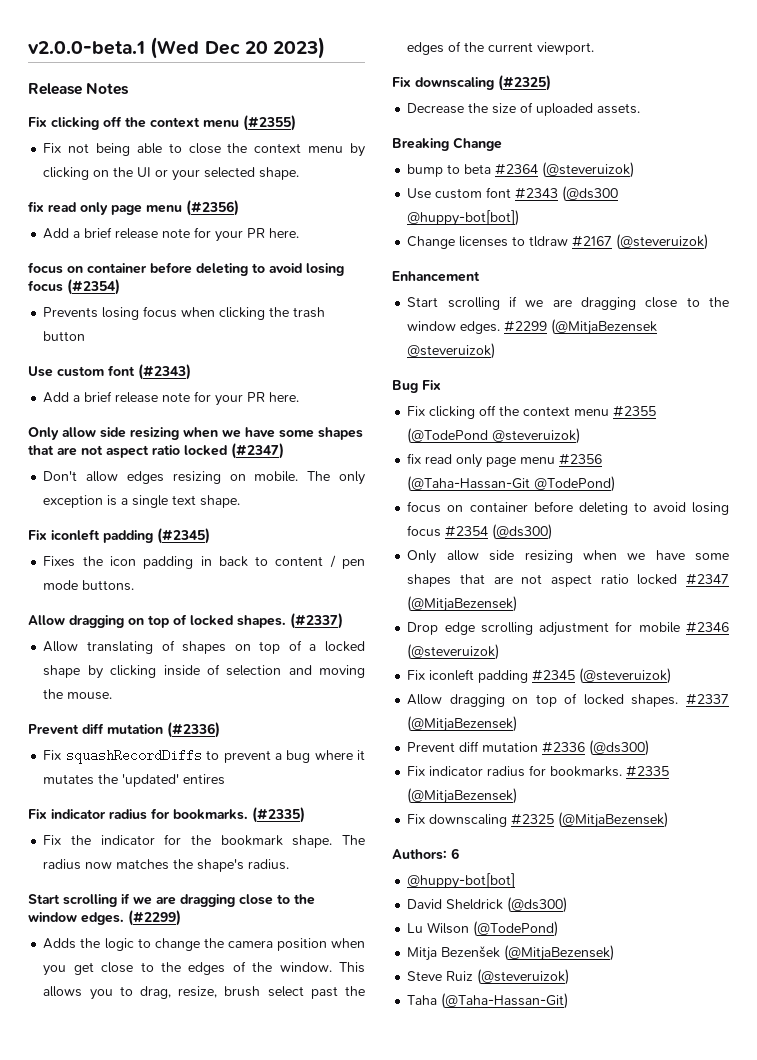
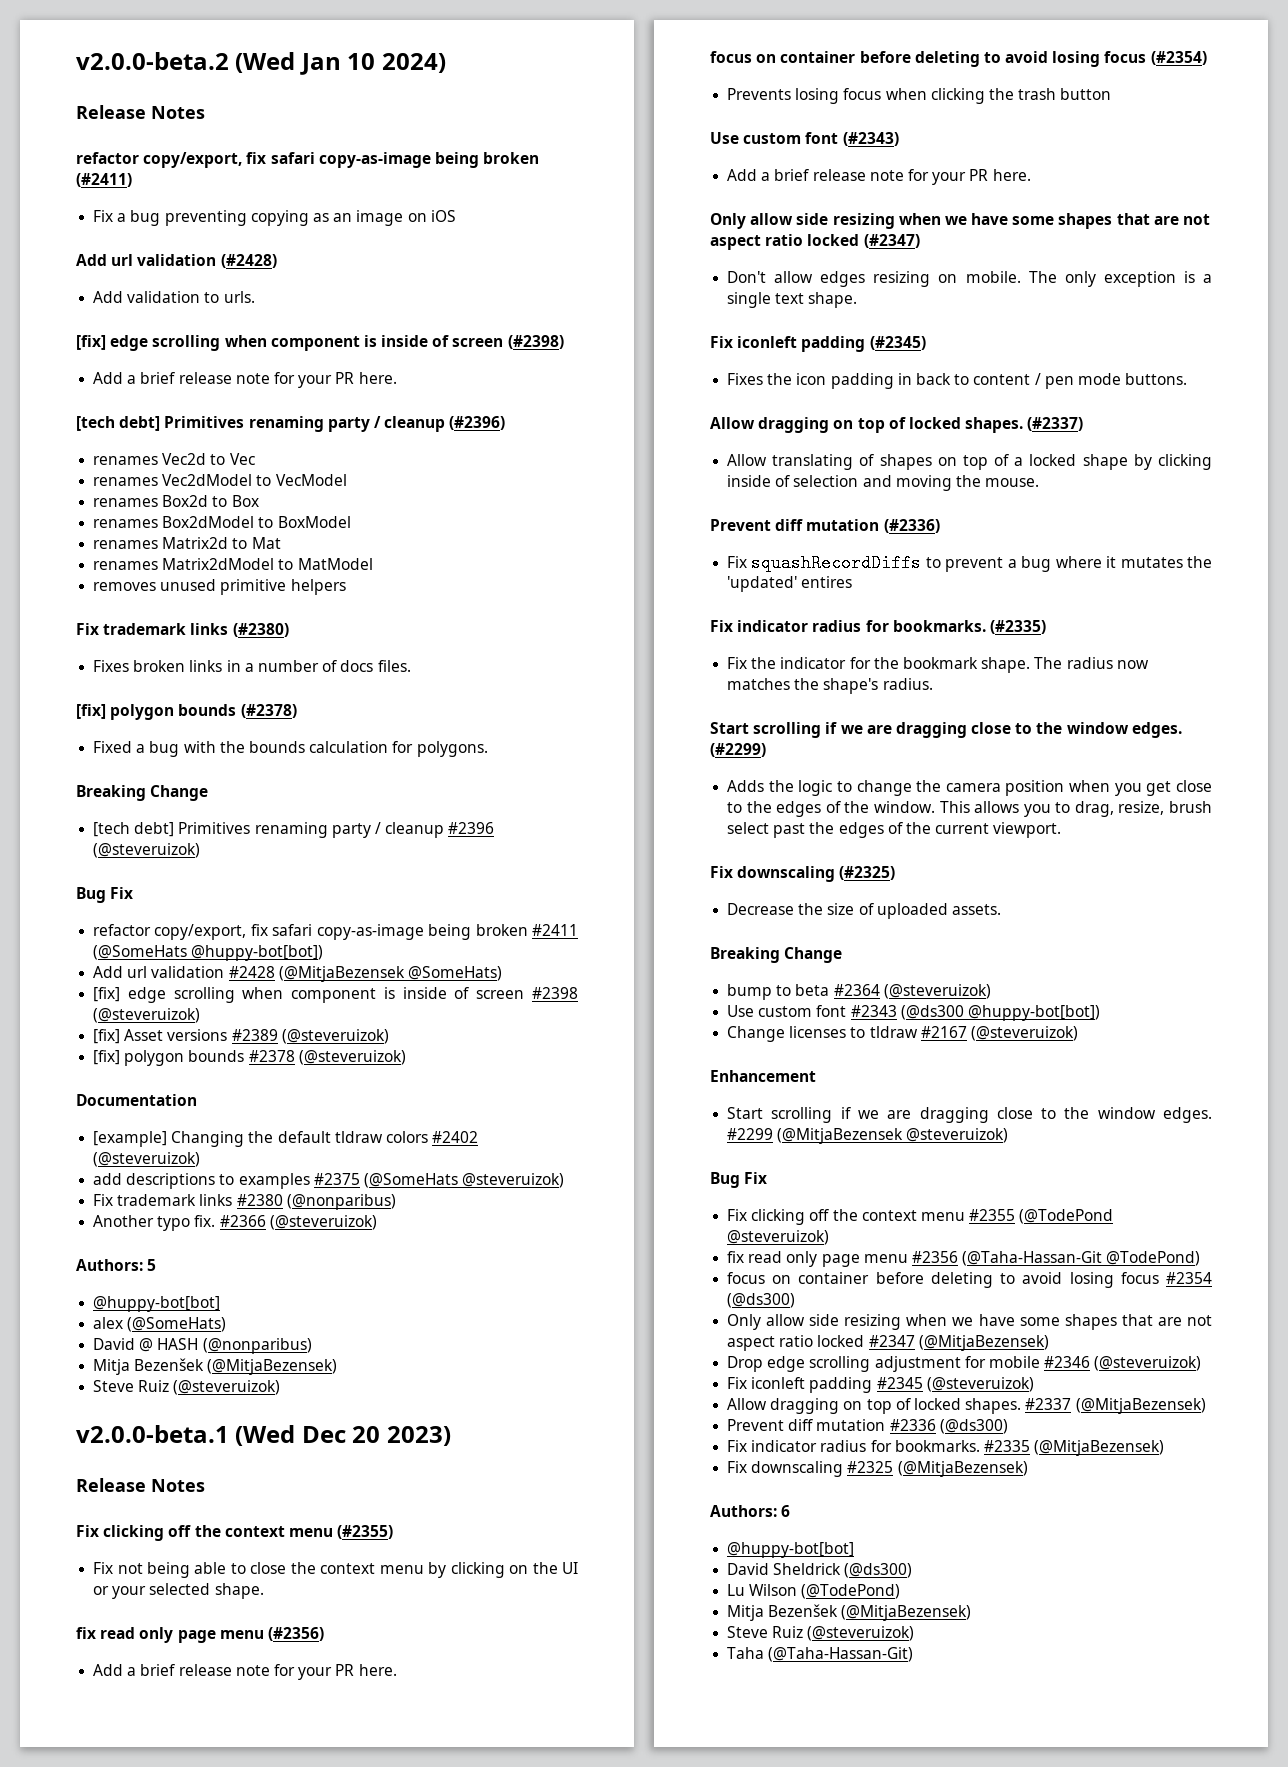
+ v2.0.0-beta.2 (Wed Jan 10 2024)
+ Release Notes
+ refactor copy/export, fix safari copy-as-image being broken (#2411)
+ Fix a bug preventing copying as an image on iOS
+ Add url validation (#2428)
+ Add validation to urls.
+ [fix] edge scrolling when component is inside of screen (#2398)
+ Add a brief release note for your PR here.
+ [tech debt] Primitives renaming party / cleanup (#2396)
+ renames Vec2d to Vec
+ renames Vec2dModel to VecModel
+ renames Box2d to Box
+ renames Box2dModel to BoxModel
+ renames Matrix2d to Mat
+ renames Matrix2dModel to MatModel
+ removes unused primitive helpers
+ Fix trademark links (#2380)
+ Fixes broken links in a number of docs files.
+ [fix] polygon bounds (#2378)
+ Fixed a bug with the bounds calculation for polygons.
+ Breaking Change
+ [tech debt] Primitives renaming party / cleanup #2396 (@steveruizok)
+ Bug Fix
+ refactor copy/export, fix safari copy-as-image being broken #2411 (@SomeHats @huppy-bot[bot])
+ Add url validation #2428 (@MitjaBezensek @SomeHats)
+ [fix] edge scrolling when component is inside of screen #2398 (@steveruizok)
+ [fix] Asset versions #2389 (@steveruizok)
+ [fix] polygon bounds #2378 (@steveruizok)
+ Documentation
+ [example] Changing the default tldraw colors #2402 (@steveruizok)
+ add descriptions to examples #2375 (@SomeHats @steveruizok)
+ Fix trademark links #2380 (@nonparibus)
+ Another typo fix. #2366 (@steveruizok)
+ Authors: 5
+ @huppy-bot[bot]
+ alex (@SomeHats)
+ David @ HASH (@nonparibus)
+ Mitja Bezenšek (@MitjaBezensek)
+ Steve Ruiz (@steveruizok)

